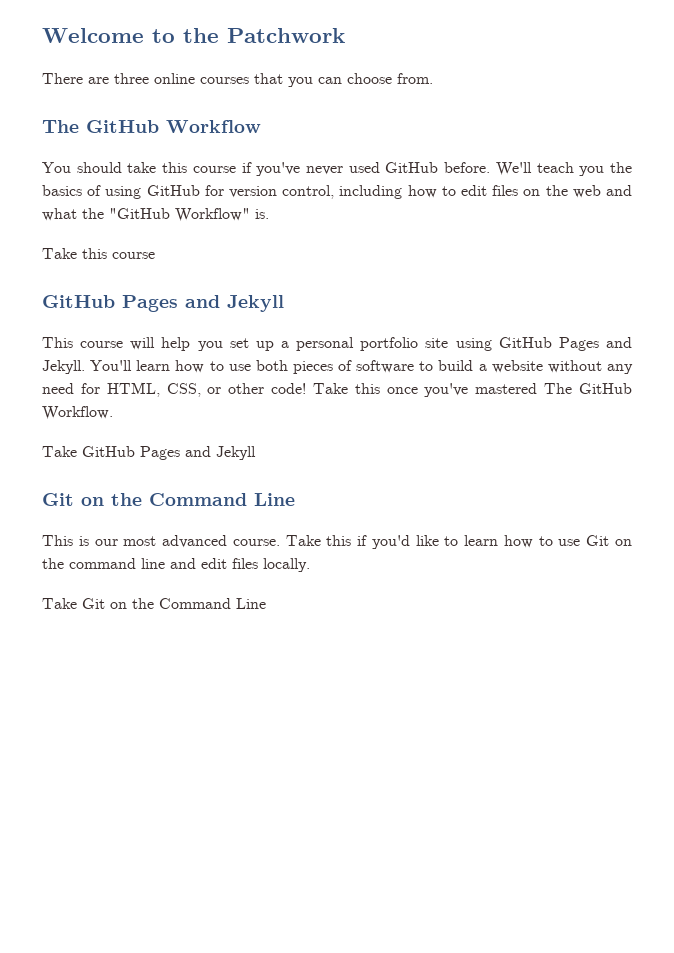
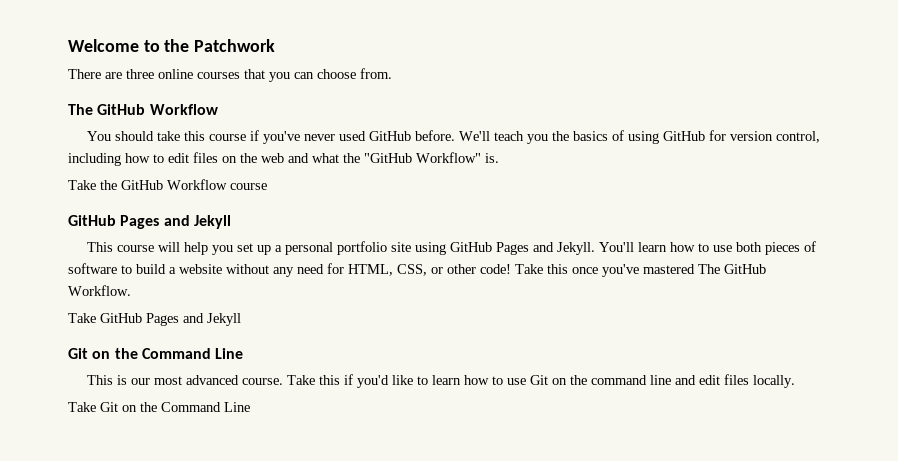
- Take this course
+ Take the GitHub Workflow course

